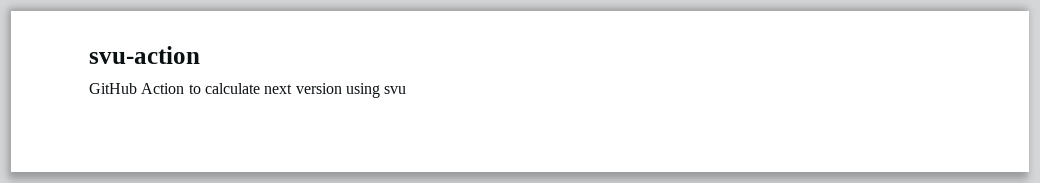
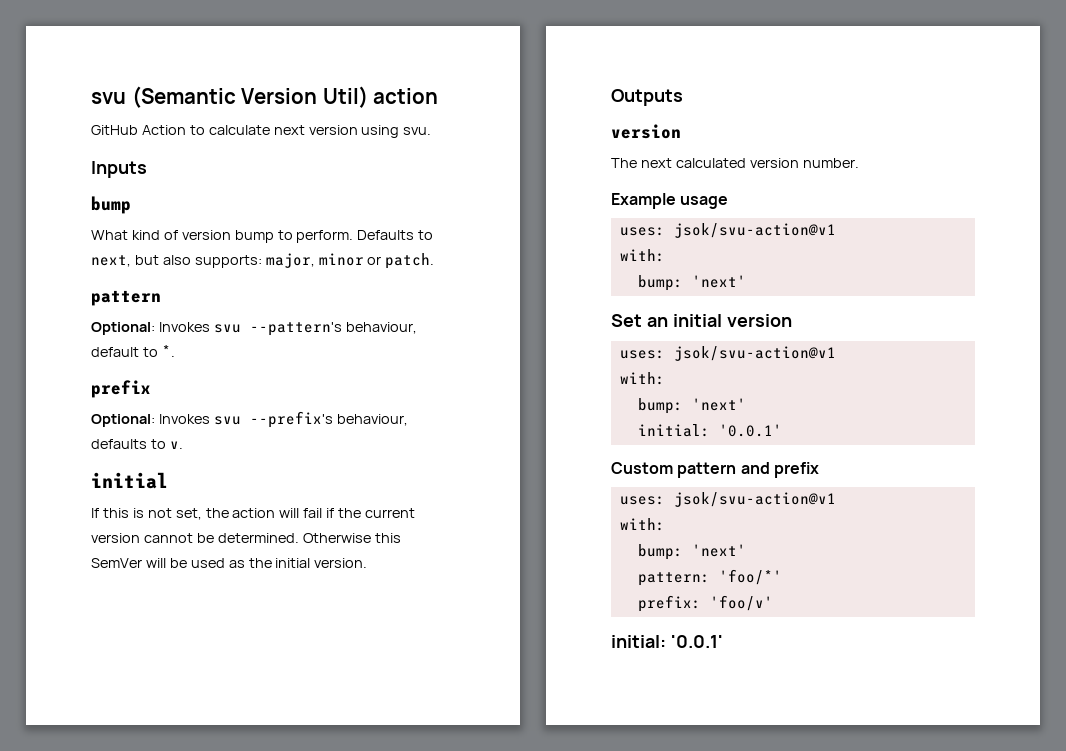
- svu-action
+ svu (Semantic Version Util) action
- GitHub Action to calculate next version using svu
+ GitHub Action to calculate next version using svu.
+ Inputs
+ bump
+ What kind of version bump to perform. Defaults to next, but also supports: major, minor or patch.
+ pattern
+ Optional: Invokes svu --pattern's behaviour, default to *.
+ prefix
+ Optional: Invokes svu --prefix's behaviour, defaults to v.
+ initial
+ If this is not set, the action will fail if the current version cannot be determined. Otherwise this SemVer will be used as the initial version.
+ Outputs
+ version
+ The next calculated version number.
+ Example usage
+ uses: jsok/svu-action@v1
+ with:
+ bump: 'next'
+ Set an initial version
+ uses: jsok/svu-action@v1
+ with:
+ bump: 'next'
+ initial: '0.0.1'
+ Custom pattern and prefix
+ uses: jsok/svu-action@v1
+ with:
+ bump: 'next'
+ pattern: 'foo/*'
+ prefix: 'foo/v'
+ initial: '0.0.1'

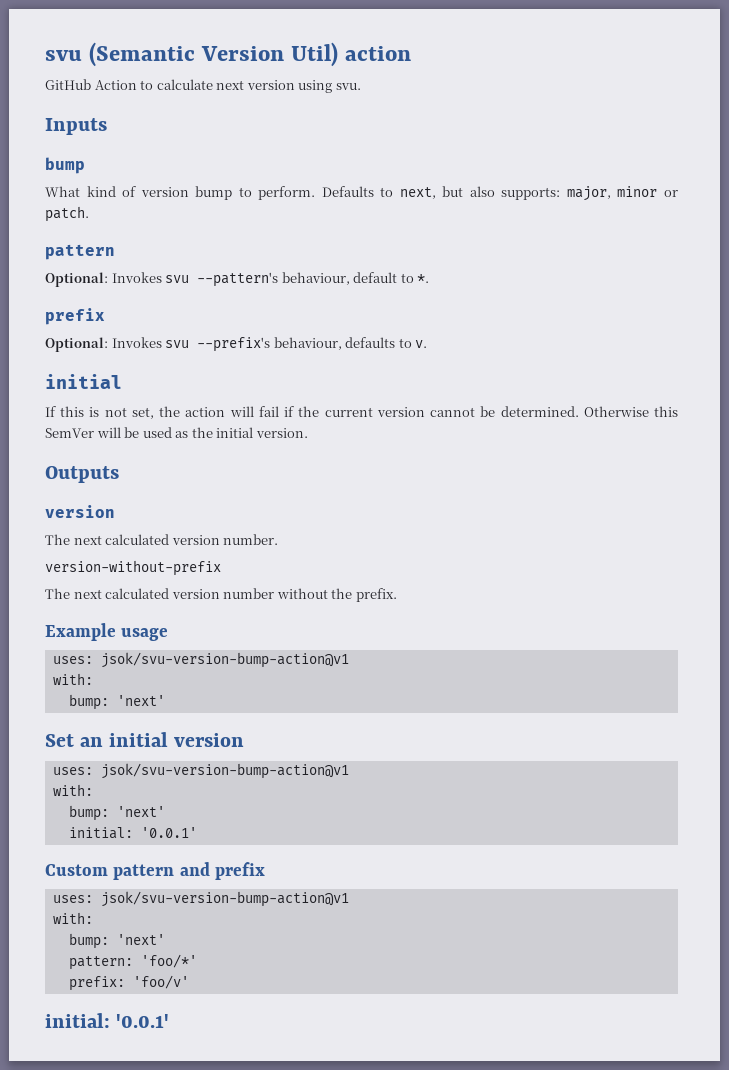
+ version-without-prefix
+ The next calculated version number without the prefix.
  Example usage
- uses: jsok/svu-action@v1
+ uses: jsok/svu-version-bump-action@v1
  Set an initial version
- uses: jsok/svu-action@v1
+ uses: jsok/svu-version-bump-action@v1
  Custom pattern and prefix
- uses: jsok/svu-action@v1
+ uses: jsok/svu-version-bump-action@v1

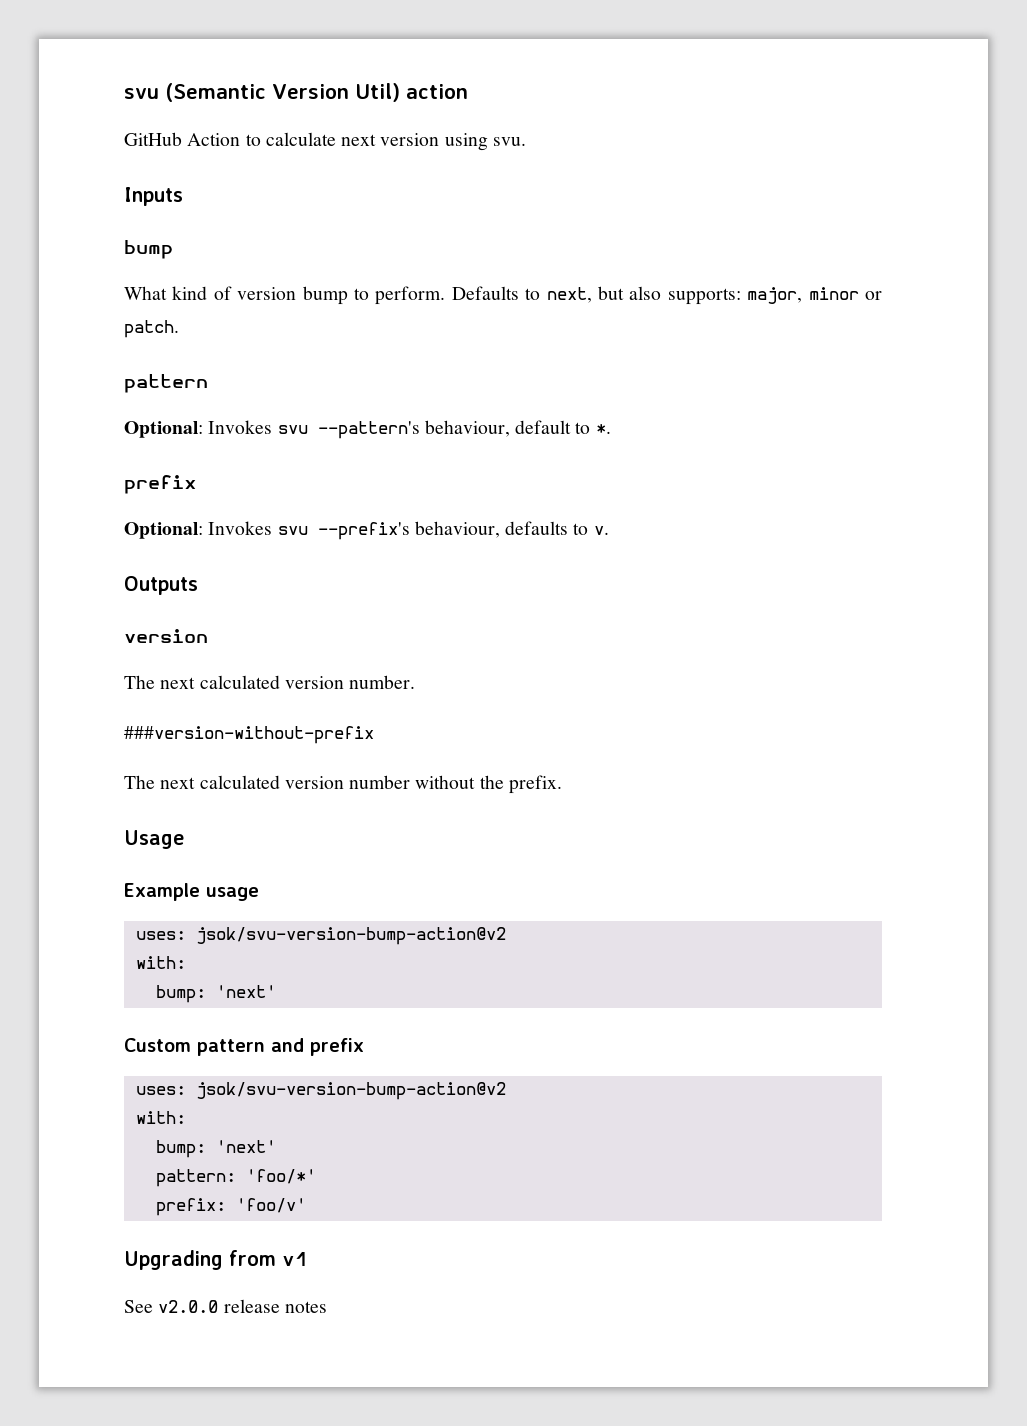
  Optional: Invokes svu --prefix's behaviour, defaults to v.
- initial
- If this is not set, the action will fail if the current version cannot be determined. Otherwise this SemVer will be used as the initial version.
- version-without-prefix
+ ###version-without-prefix
+ Usage
  Example usage
- uses: jsok/svu-version-bump-action@v1
+ uses: jsok/svu-version-bump-action@v2
  with:
  bump: 'next'
- Set an initial version
- uses: jsok/svu-version-bump-action@v1
- with:
- bump: 'next'
- initial: '0.0.1'
  Custom pattern and prefix
- uses: jsok/svu-version-bump-action@v1
+ uses: jsok/svu-version-bump-action@v2
  prefix: 'foo/v'
- initial: '0.0.1'
+ Upgrading from v1
+ See v2.0.0 release notes

